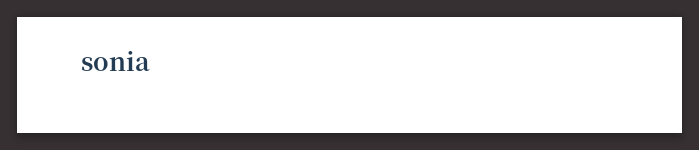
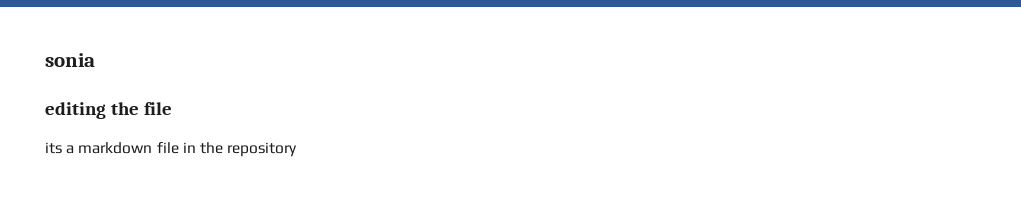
+ editing the file
+ its a markdown file in the repository

